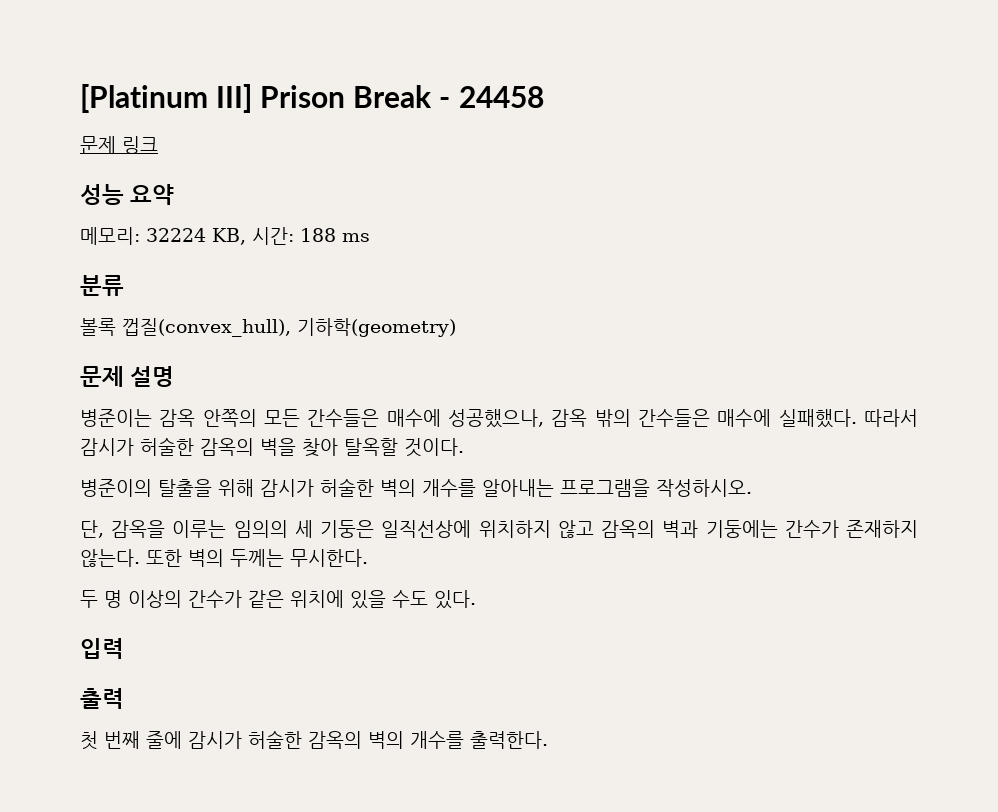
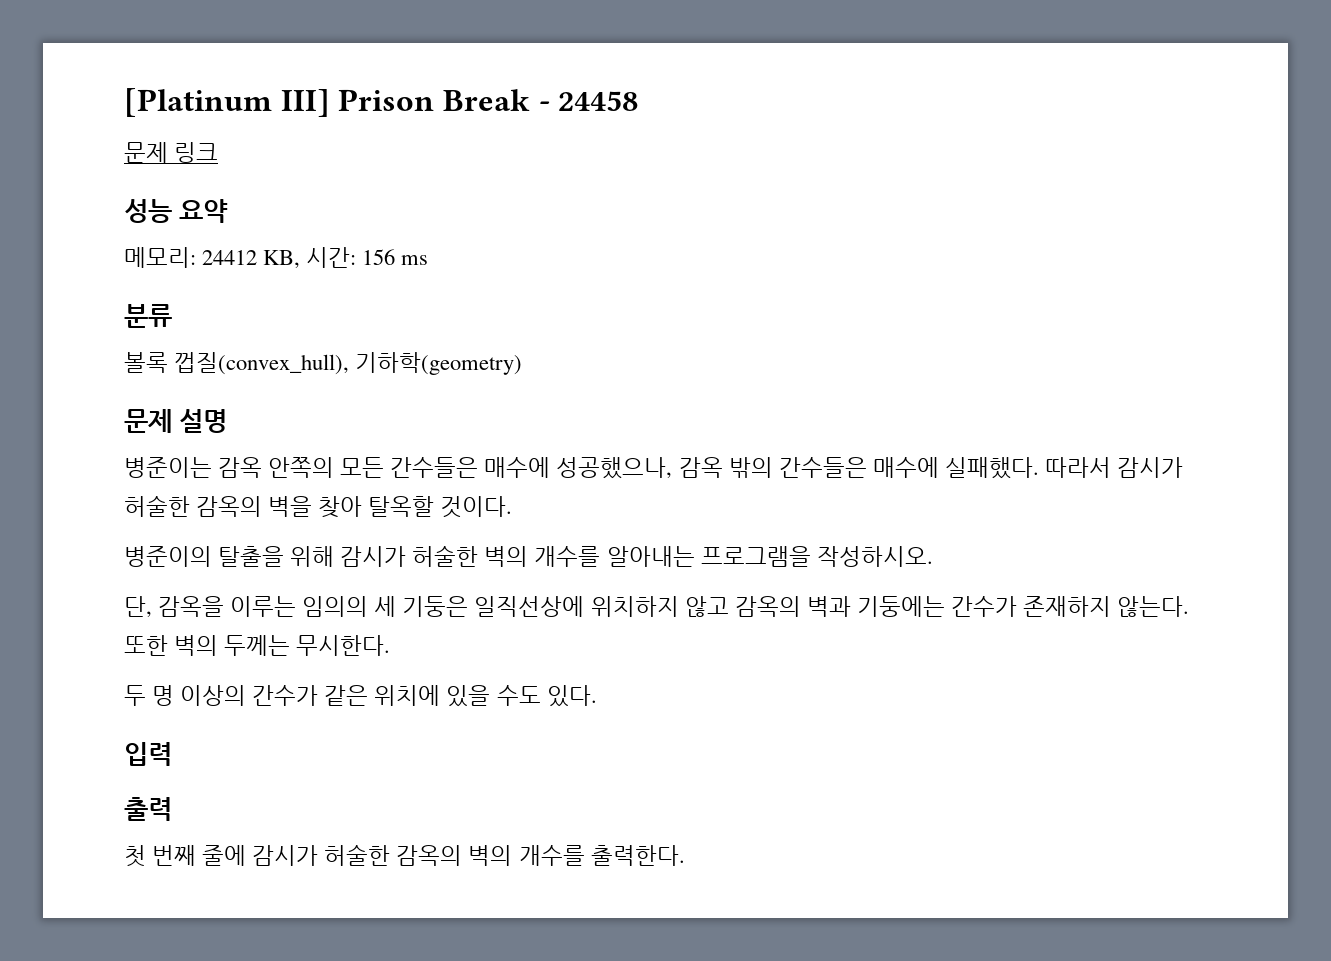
- 메모리: 32224 KB, 시간: 188 ms
+ 메모리: 24412 KB, 시간: 156 ms

